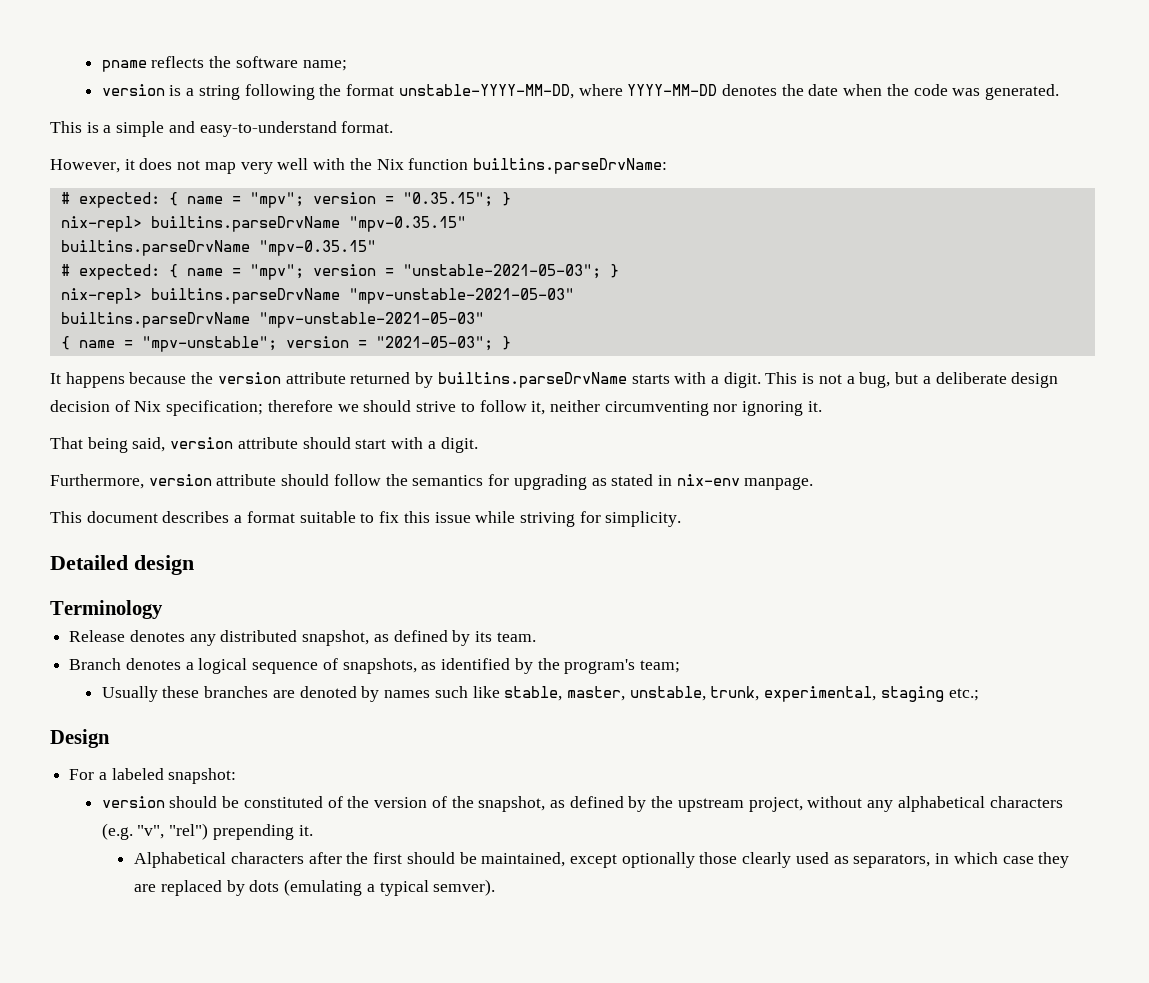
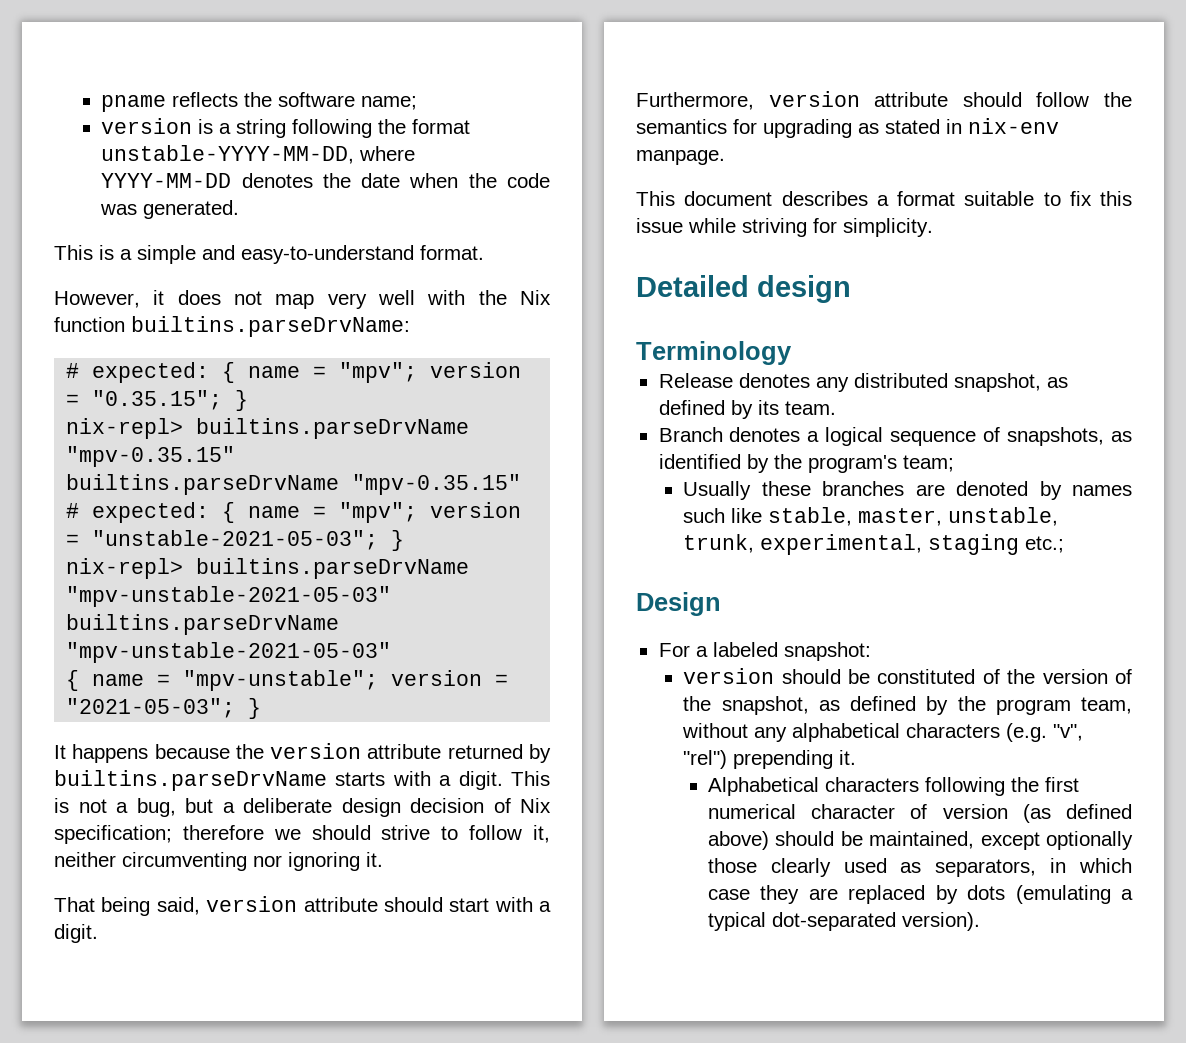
- version should be constituted of the version of the snapshot, as defined by the upstream project, without any alphabetical characters (e.g. "v", "rel") prepending it.
+ version should be constituted of the version of the snapshot, as defined by the program team, without any alphabetical characters (e.g. "v", "rel") prepending it.
- Alphabetical characters after the first should be maintained, except optionally those clearly used as separators, in which case they are replaced by dots (emulating a typical semver).
+ Alphabetical characters following the first numerical character of version (as defined above) should be maintained, except optionally those clearly used as separators, in which case they are replaced by dots (emulating a typical dot-separated version).

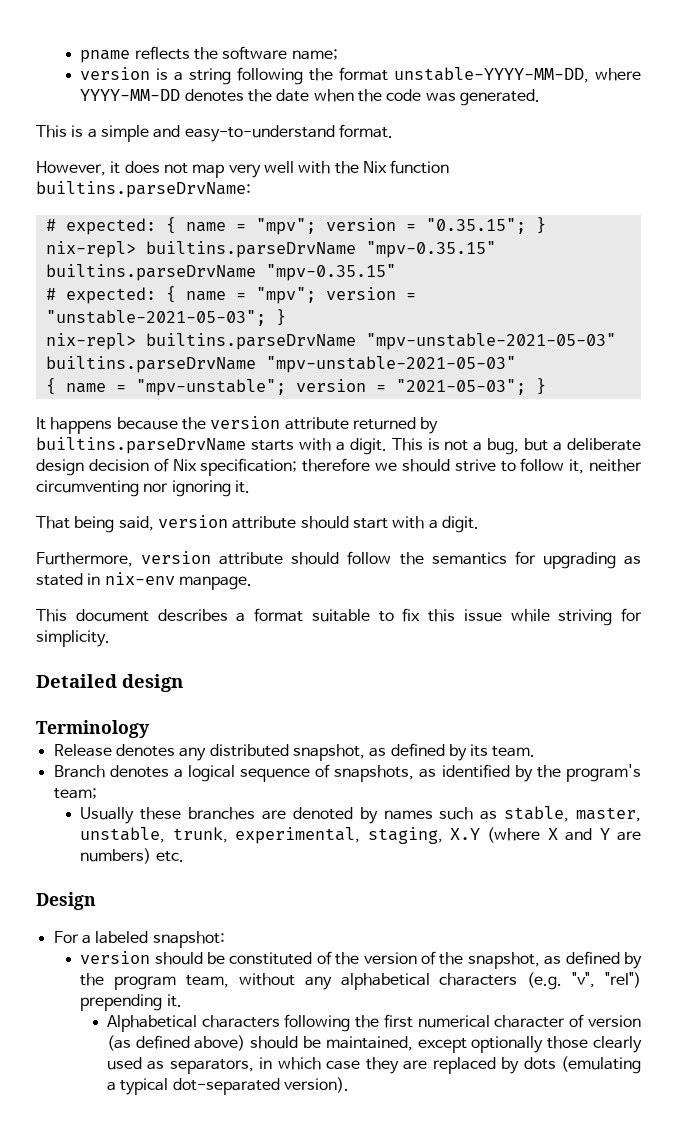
- Usually these branches are denoted by names such like stable, master, unstable, trunk, experimental, staging etc.;
+ Usually these branches are denoted by names such as stable, master, unstable, trunk, experimental, staging, X.Y (where X and Y are numbers) etc.

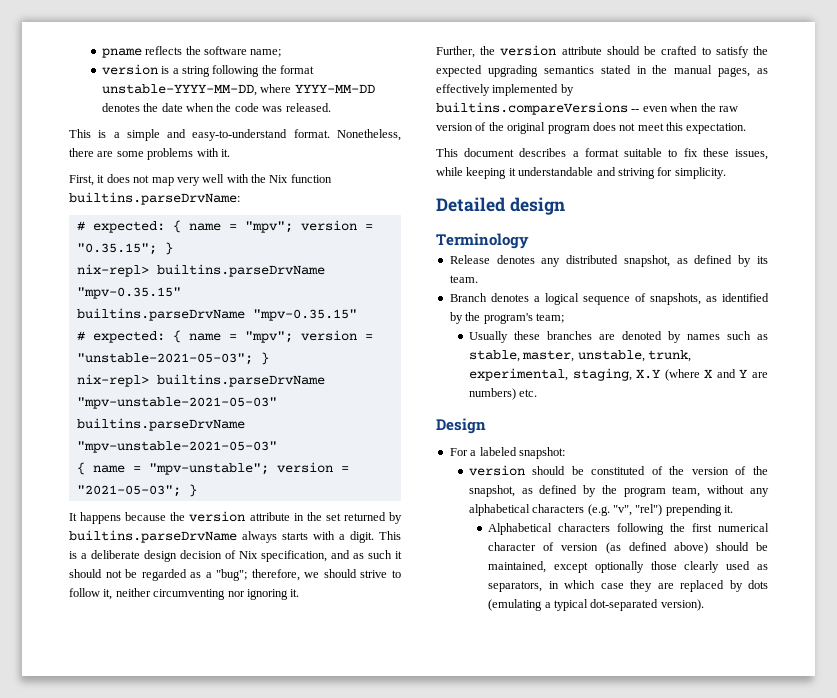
- version is a string following the format unstable-YYYY-MM-DD, where YYYY-MM-DD denotes the date when the code was generated.
+ version is a string following the format unstable-YYYY-MM-DD, where YYYY-MM-DD denotes the date when the code was released.
- This is a simple and easy-to-understand format.
- However, it does not map very well with the Nix function builtins.parseDrvName:
+ This is a simple and easy-to-understand format. Nonetheless, there are some problems with it.
+ First, it does not map very well with the Nix function builtins.parseDrvName:
- It happens because the version attribute returned by builtins.parseDrvName starts with a digit.
+ It happens because the version attribute in the set returned by builtins.parseDrvName always starts with a digit.
- This is not a bug, but a deliberate design decision of Nix specification; therefore we should strive to follow it, neither circumventing nor ignoring it.
+ This is a deliberate design decision of Nix specification, and as such it should not be regarded as a "bug"; therefore, we should strive to follow it, neither circumventing nor ignoring it.
- That being said, version attribute should start with a digit.
- Furthermore, version attribute should follow the semantics for upgrading as stated in nix-env manpage.
+ Further, the version attribute should be crafted to satisfy the expected upgrading semantics stated in the manual pages, as effectively implemented by builtins.compareVersions -- even when the raw version of the original program does not meet this expectation.
- This document describes a format suitable to fix this issue while striving for simplicity.
+ This document describes a format suitable to fix these issues, while keeping it understandable and striving for simplicity.

